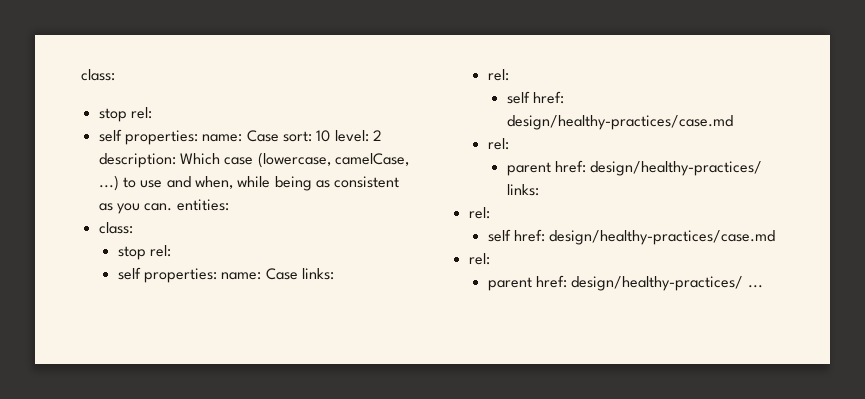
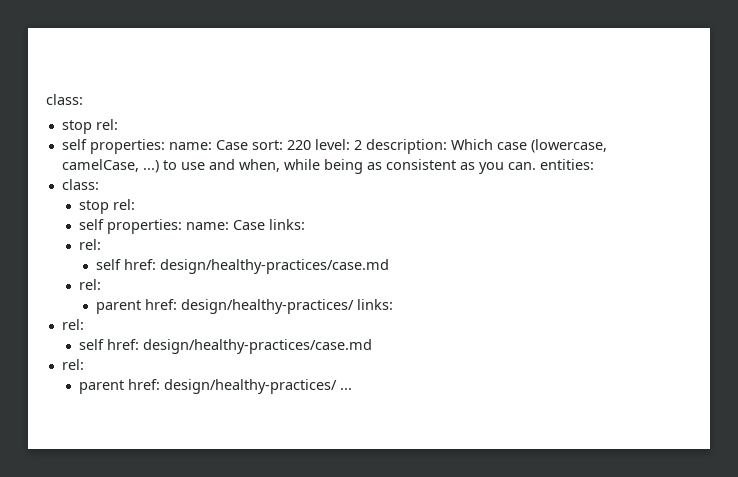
- self properties: name: Case sort: 10 level: 2 description: Which case (lowercase, camelCase, ...) to use and when, while being as consistent as you can. entities:
+ self properties: name: Case sort: 220 level: 2 description: Which case (lowercase, camelCase, ...) to use and when, while being as consistent as you can. entities:

